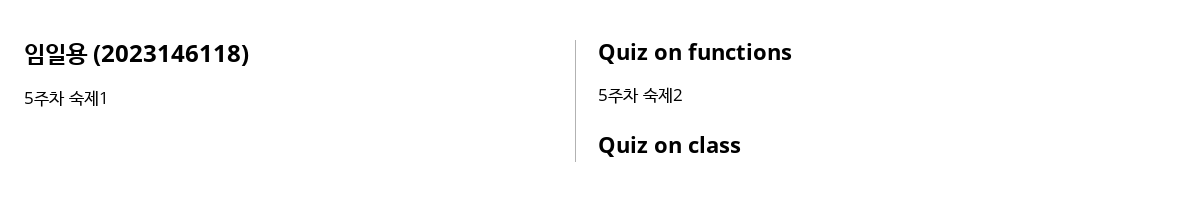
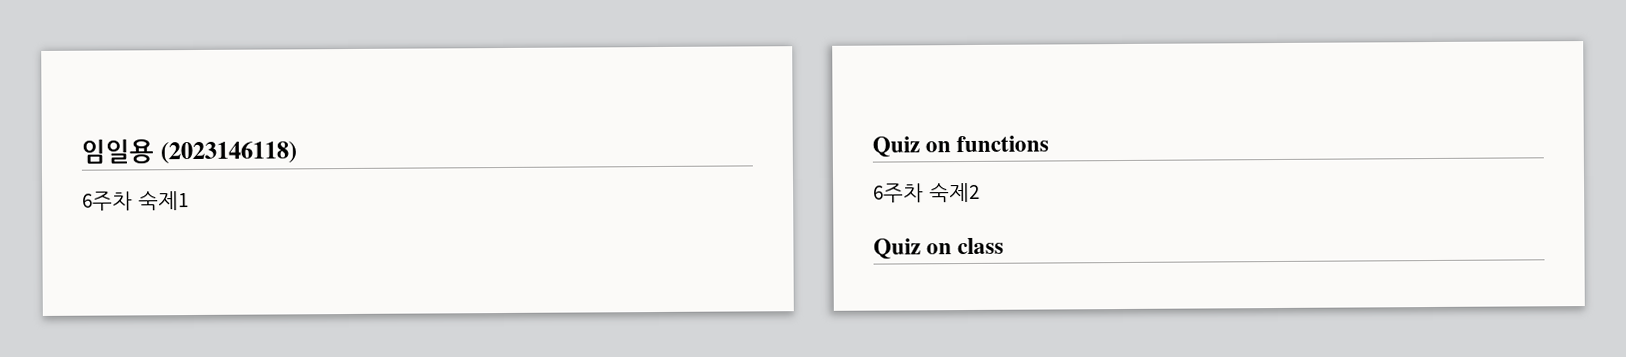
- 5주차 숙제1
+ 6주차 숙제1
- 5주차 숙제2
+ 6주차 숙제2

